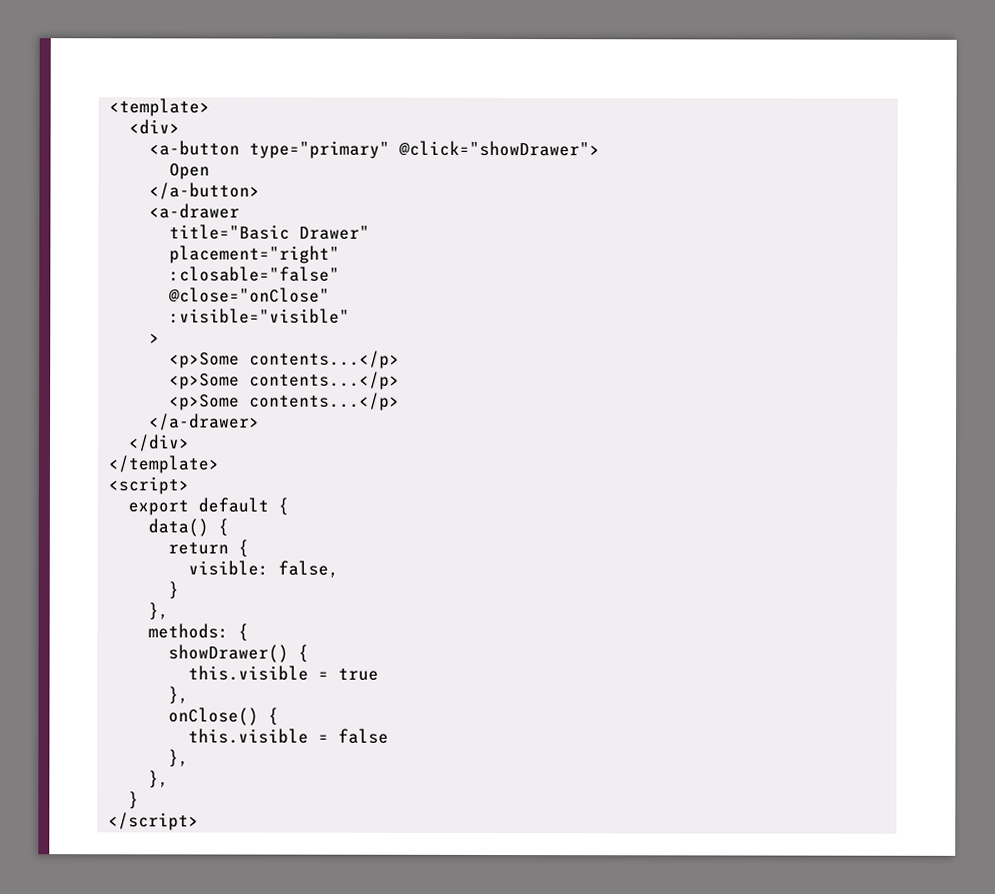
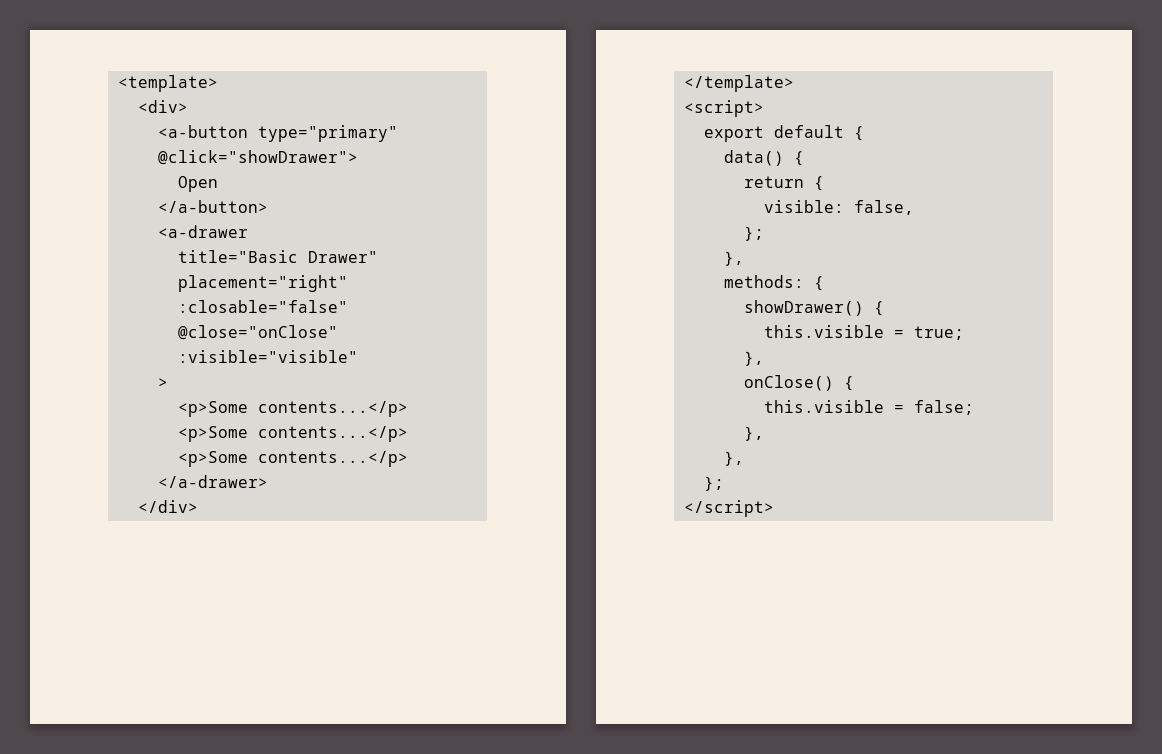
  visible: false,
- }
+ };
- this.visible = true
+ this.visible = true;
- this.visible = false
+ this.visible = false;
  },
  },
- }
+ };

